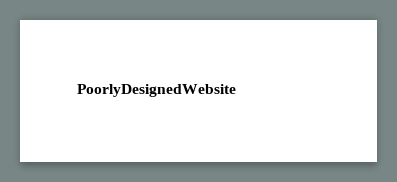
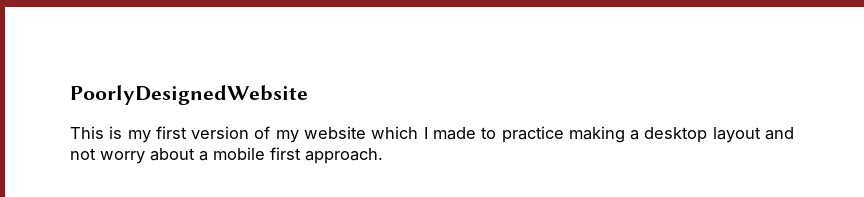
+ This is my first version of my website which I made to practice making a desktop layout and not worry about a mobile first approach.

